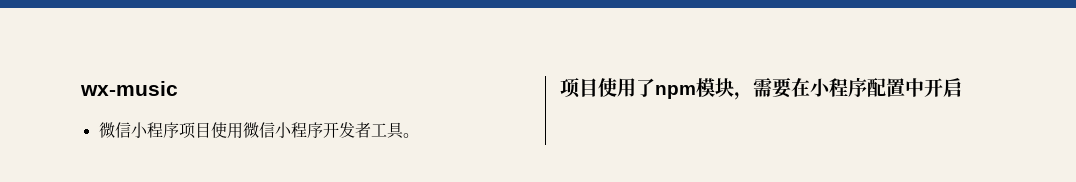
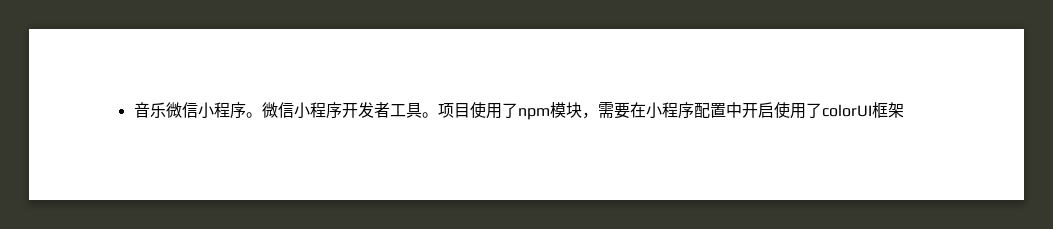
- wx-music
- 微信小程序项目使用微信小程序开发者工具。
- 项目使用了npm模块，需要在小程序配置中开启
+ 音乐微信小程序。微信小程序开发者工具。项目使用了npm模块，需要在小程序配置中开启使用了colorUI框架

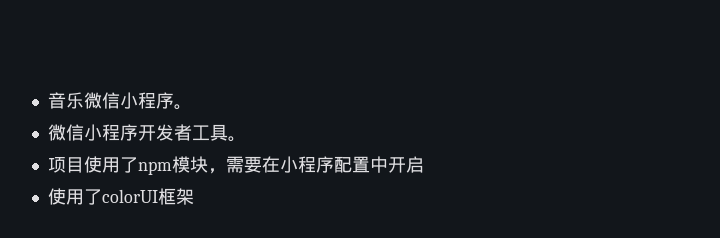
- 音乐微信小程序。微信小程序开发者工具。项目使用了npm模块，需要在小程序配置中开启使用了colorUI框架
+ 音乐微信小程序。
+ 微信小程序开发者工具。
+ 项目使用了npm模块，需要在小程序配置中开启
+ 使用了colorUI框架

